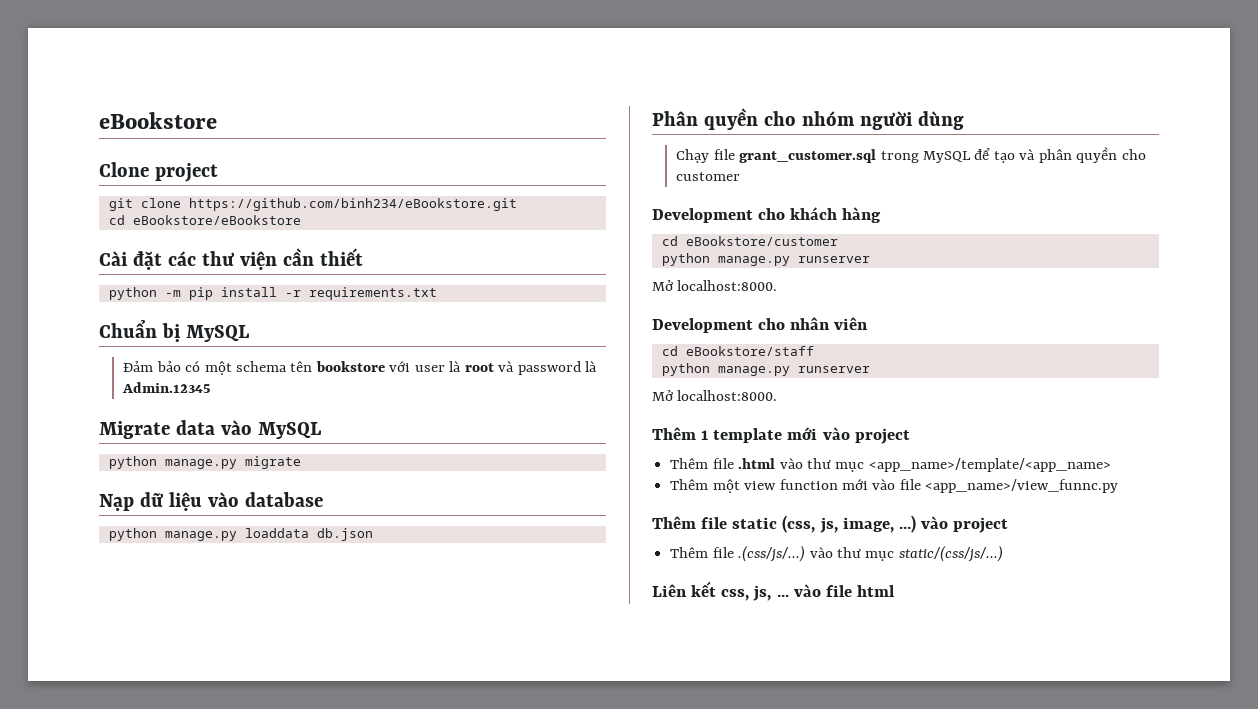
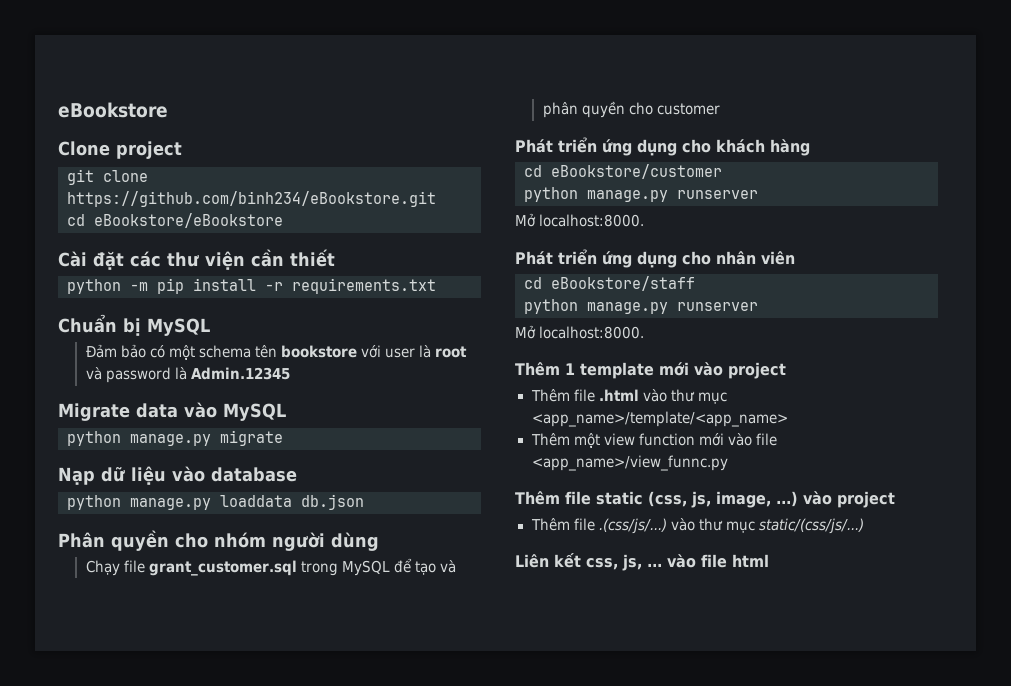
- Development cho khách hàng
+ Phát triển ứng dụng cho khách hàng
- Development cho nhân viên
+ Phát triển ứng dụng cho nhân viên

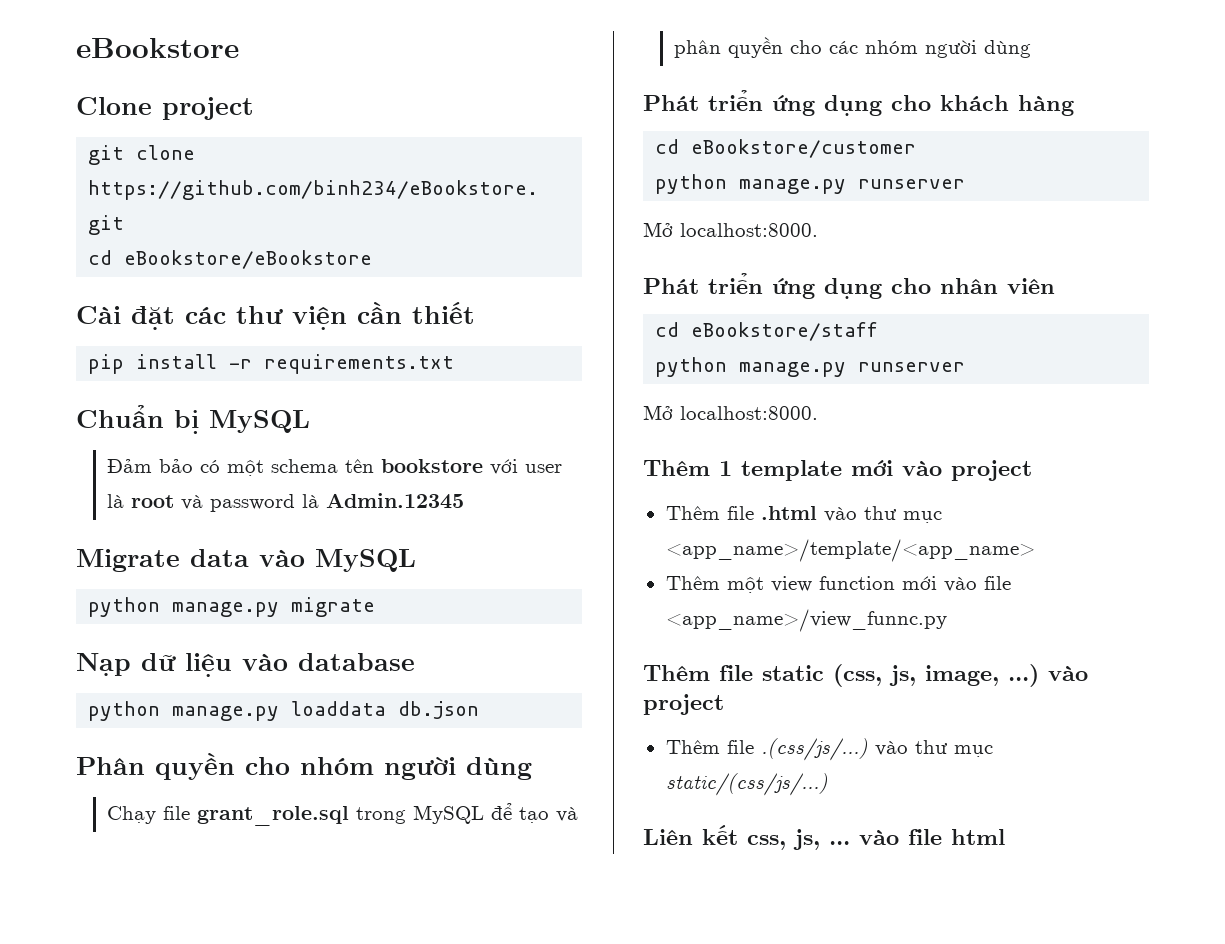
- python -m pip install -r requirements.txt
+ pip install -r requirements.txt
- Chạy file grant_customer.sql trong MySQL để tạo và phân quyền cho customer
+ Chạy file grant_role.sql trong MySQL để tạo và phân quyền cho các nhóm người dùng

